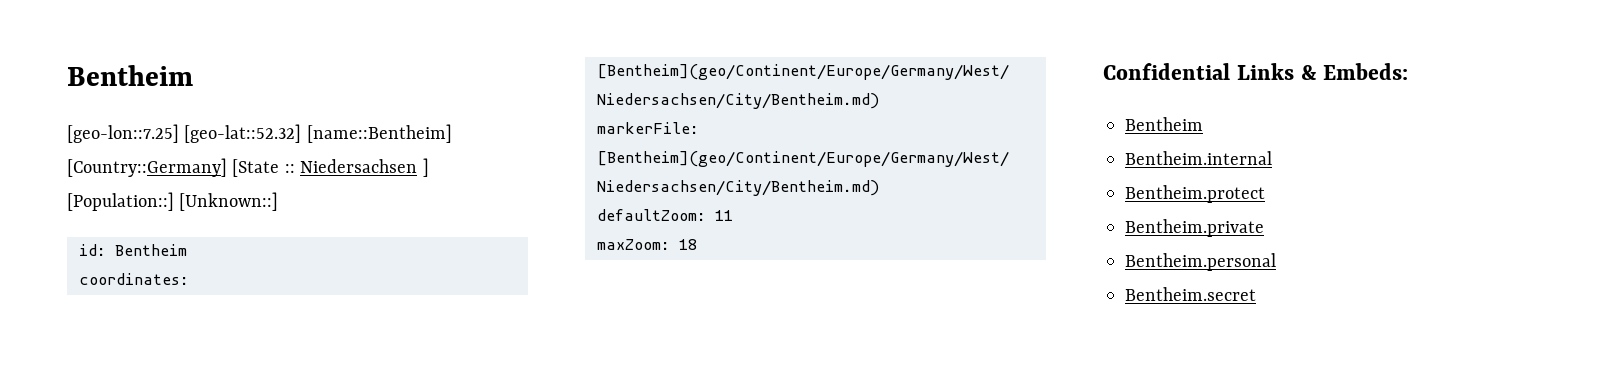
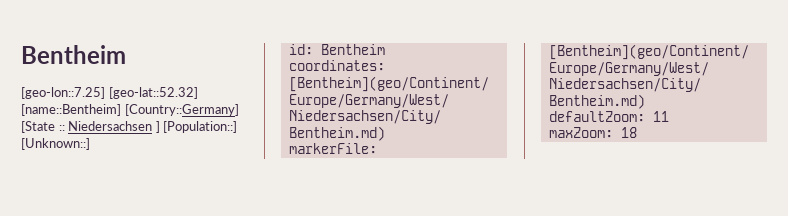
- Confidential Links & Embeds:
- Bentheim
- Bentheim.internal
- Bentheim.protect
- Bentheim.private
- Bentheim.personal
- Bentheim.secret

